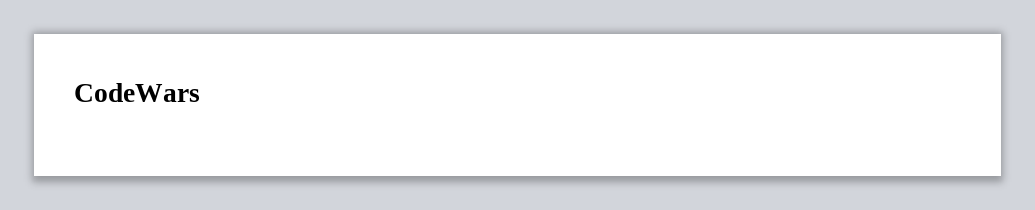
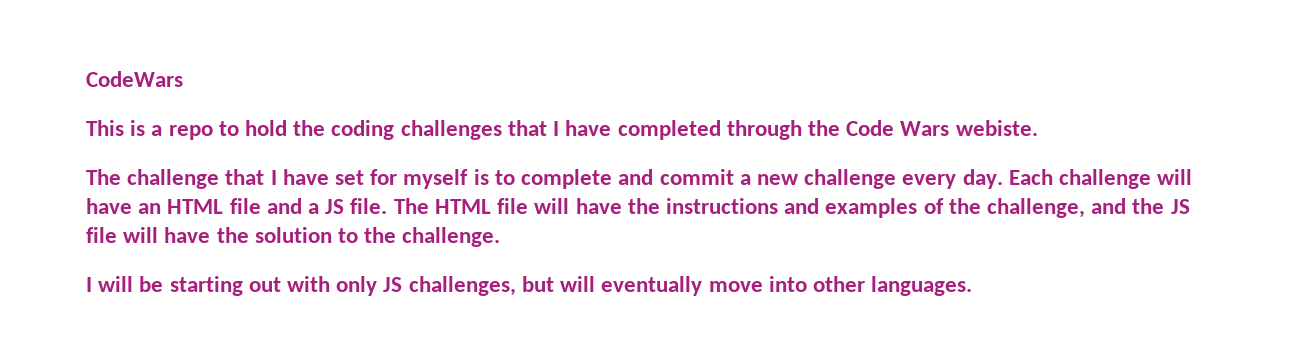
+ This is a repo to hold the coding challenges that I have completed through the Code Wars webiste.
+ The challenge that I have set for myself is to complete and commit a new challenge every day. Each challenge will have an HTML file and a JS file. The HTML file will have the instructions and examples of the challenge, and the JS file will have the solution to the challenge.
+ I will be starting out with only JS challenges, but will eventually move into other languages.

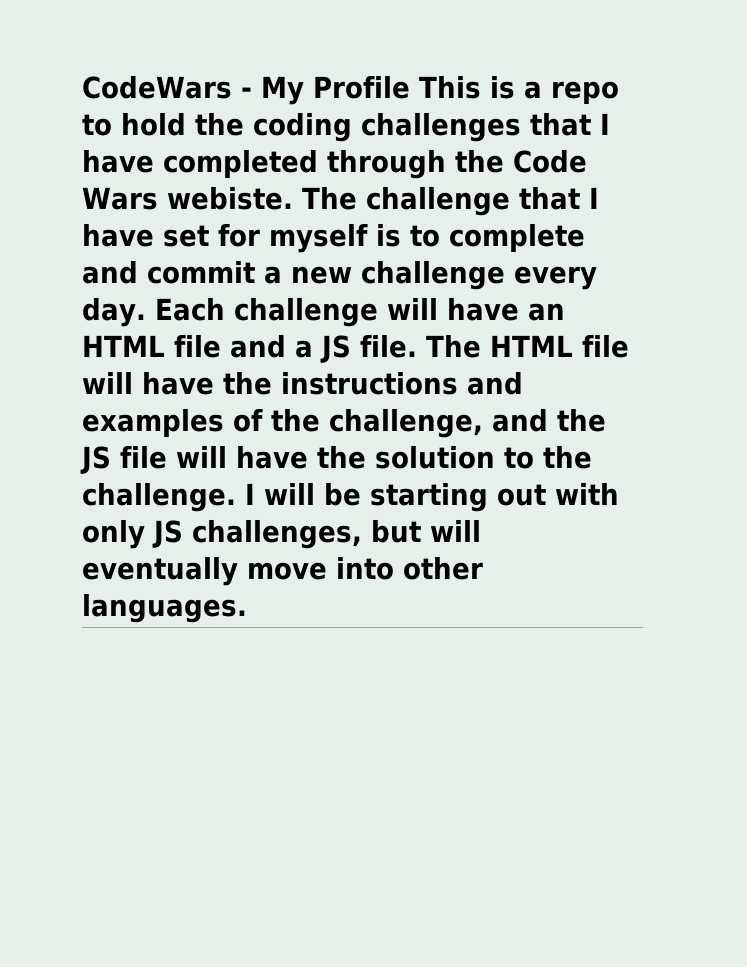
- CodeWars
- This is a repo to hold the coding challenges that I have completed through the Code Wars webiste.
- The challenge that I have set for myself is to complete and commit a new challenge every day.
+ CodeWars - My Profile This is a repo to hold the coding challenges that I have completed through the Code Wars webiste. The challenge that I have set for myself is to complete and commit a new challenge every day.
- The HTML file will have the instructions and examples of the challenge, and the JS file will have the solution to the challenge.
- I will be starting out with only JS challenges, but will eventually move into other languages.
+ The HTML file will have the instructions and examples of the challenge, and the JS file will have the solution to the challenge. I will be starting out with only JS challenges, but will eventually move into other languages.

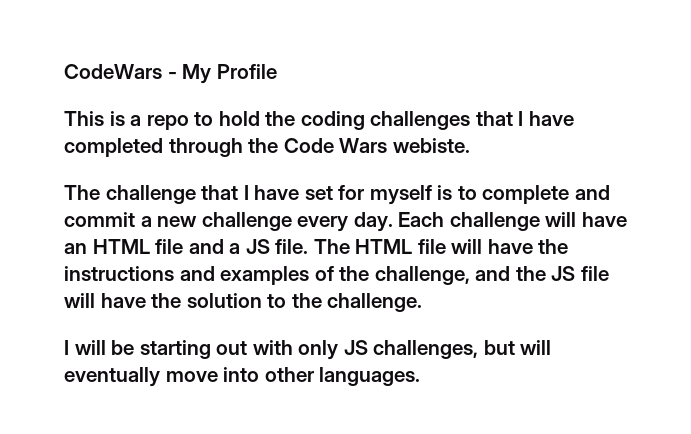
- CodeWars - My Profile This is a repo to hold the coding challenges that I have completed through the Code Wars webiste. The challenge that I have set for myself is to complete and commit a new challenge every day.
+ CodeWars - My Profile
+ This is a repo to hold the coding challenges that I have completed through the Code Wars webiste.
+ The challenge that I have set for myself is to complete and commit a new challenge every day.
- The HTML file will have the instructions and examples of the challenge, and the JS file will have the solution to the challenge. I will be starting out with only JS challenges, but will eventually move into other languages.
+ The HTML file will have the instructions and examples of the challenge, and the JS file will have the solution to the challenge.
+ I will be starting out with only JS challenges, but will eventually move into other languages.

